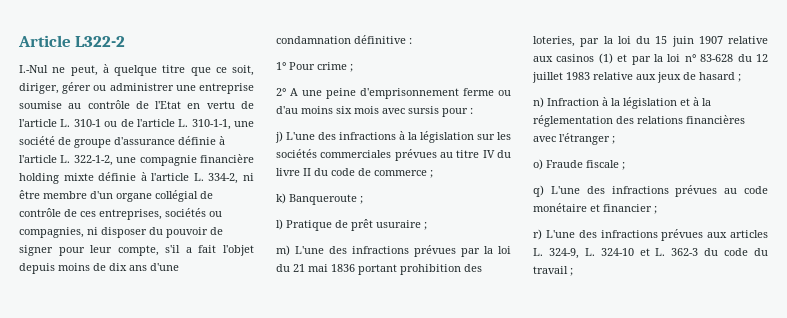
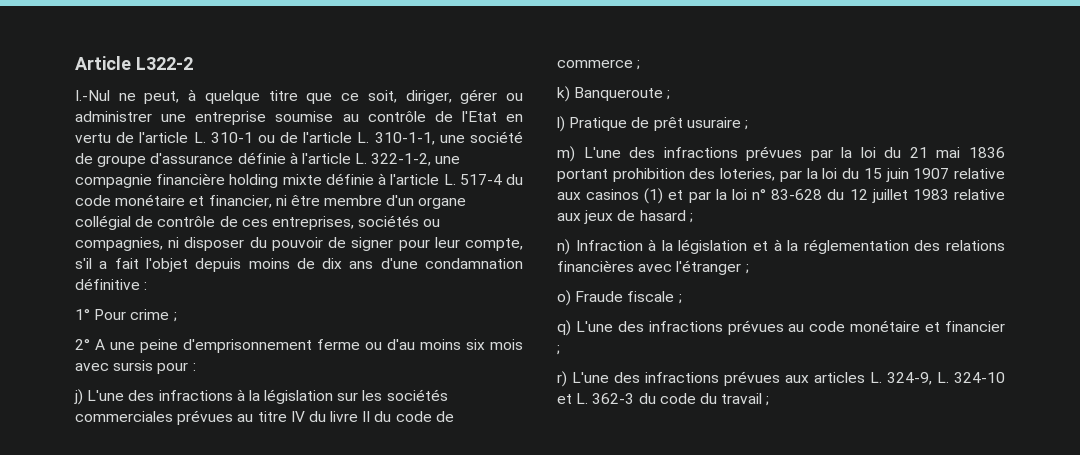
- I.-Nul ne peut, à quelque titre que ce soit, diriger, gérer ou administrer une entreprise soumise au contrôle de l'Etat en vertu de l'article L. 310-1 ou de l'article L. 310-1-1, une société de groupe d'assurance définie à l'article L. 322-1-2, une compagnie financière holding mixte définie à l'article L. 334-2, ni être membre d'un organe collégial de contrôle de ces entreprises, sociétés ou compagnies, ni disposer du pouvoir de signer pour leur compte, s'il a fait l'objet depuis moins de dix ans d'une condamnation définitive :
+ I.-Nul ne peut, à quelque titre que ce soit, diriger, gérer ou administrer une entreprise soumise au contrôle de l'Etat en vertu de l'article L. 310-1 ou de l'article L. 310-1-1, une société de groupe d'assurance définie à l'article L. 322-1-2, une compagnie financière holding mixte définie à l'article L. 517-4 du code monétaire et financier, ni être membre d'un organe collégial de contrôle de ces entreprises, sociétés ou compagnies, ni disposer du pouvoir de signer pour leur compte, s'il a fait l'objet depuis moins de dix ans d'une condamnation définitive :

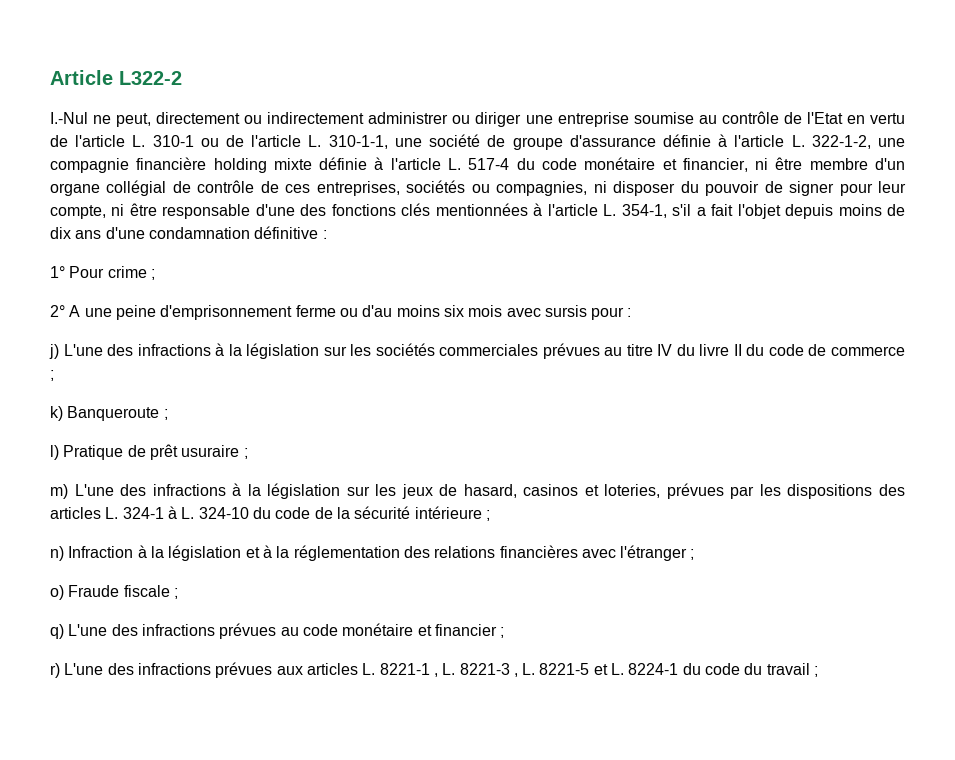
- I.-Nul ne peut, à quelque titre que ce soit, diriger, gérer ou administrer une entreprise soumise au contrôle de l'Etat en vertu de l'article L. 310-1 ou de l'article L. 310-1-1, une société de groupe d'assurance définie à l'article L. 322-1-2, une compagnie financière holding mixte définie à l'article L. 517-4 du code monétaire et financier, ni être membre d'un organe collégial de contrôle de ces entreprises, sociétés ou compagnies, ni disposer du pouvoir de signer pour leur compte, s'il a fait l'objet depuis moins de dix ans d'une condamnation définitive :
+ I.-Nul ne peut, directement ou indirectement administrer ou diriger une entreprise soumise au contrôle de l'Etat en vertu de l'article L. 310-1 ou de l'article L. 310-1-1, une société de groupe d'assurance définie à l'article L. 322-1-2, une compagnie financière holding mixte définie à l'article L. 517-4 du code monétaire et financier, ni être membre d'un organe collégial de contrôle de ces entreprises, sociétés ou compagnies, ni disposer du pouvoir de signer pour leur compte, ni être responsable d'une des fonctions clés mentionnées à l'article L. 354-1, s'il a fait l'objet depuis moins de dix ans d'une condamnation définitive :
- m) L'une des infractions prévues par la loi du 21 mai 1836 portant prohibition des loteries, par la loi du 15 juin 1907 relative aux casinos (1) et par la loi n° 83-628 du 12 juillet 1983 relative aux jeux de hasard ;
+ m) L'une des infractions à la législation sur les jeux de hasard, casinos et loteries, prévues par les dispositions des articles L. 324-1 à L. 324-10 du code de la sécurité intérieure ;
- r) L'une des infractions prévues aux articles L. 324-9, L. 324-10 et L. 362-3 du code du travail ;
+ r) L'une des infractions prévues aux articles L. 8221-1 , L. 8221-3 , L. 8221-5 et L. 8224-1 du code du travail ;

